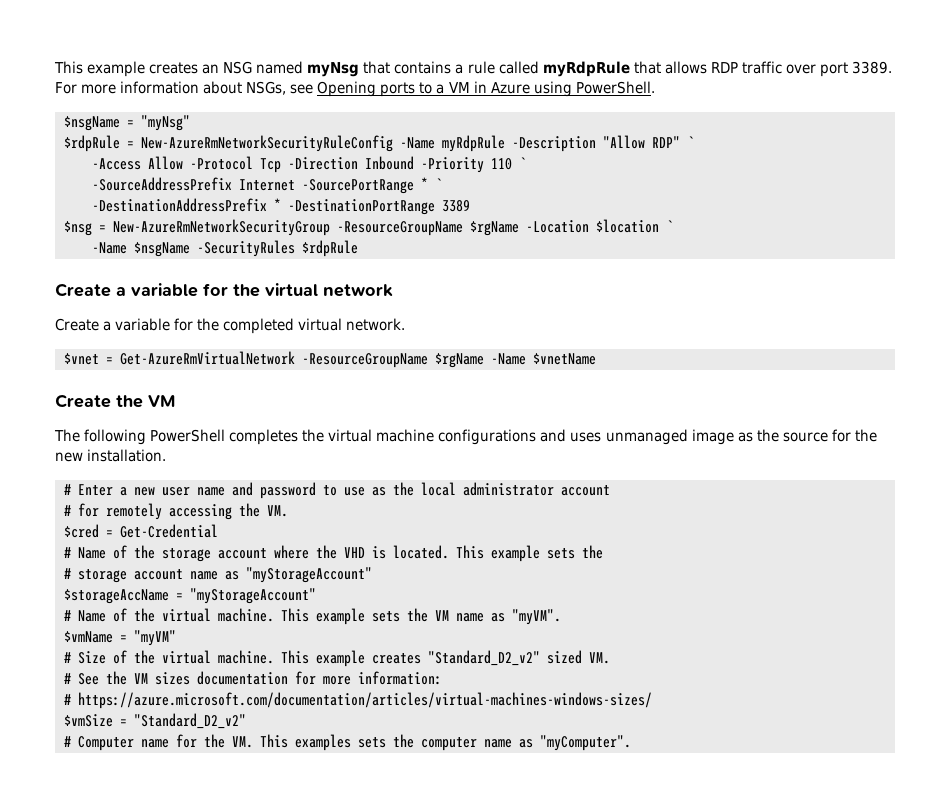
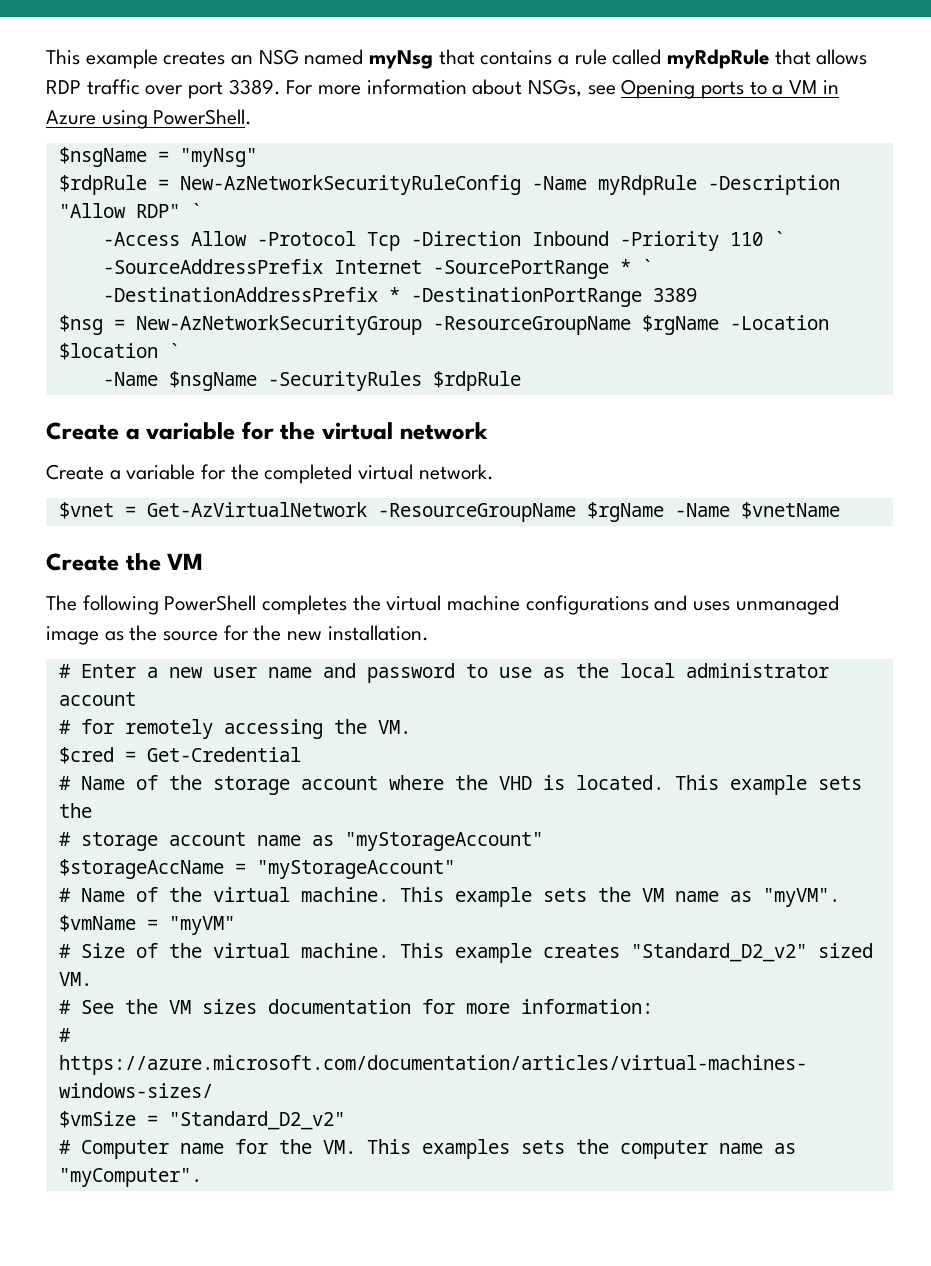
- $rdpRule = New-AzureRmNetworkSecurityRuleConfig -Name myRdpRule -Description "Allow RDP" `
+ $rdpRule = New-AzNetworkSecurityRuleConfig -Name myRdpRule -Description "Allow RDP" `
- $nsg = New-AzureRmNetworkSecurityGroup -ResourceGroupName $rgName -Location $location `
+ $nsg = New-AzNetworkSecurityGroup -ResourceGroupName $rgName -Location $location `
- $vnet = Get-AzureRmVirtualNetwork -ResourceGroupName $rgName -Name $vnetName
+ $vnet = Get-AzVirtualNetwork -ResourceGroupName $rgName -Name $vnetName

